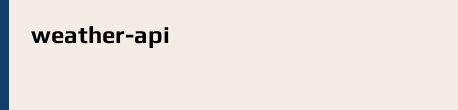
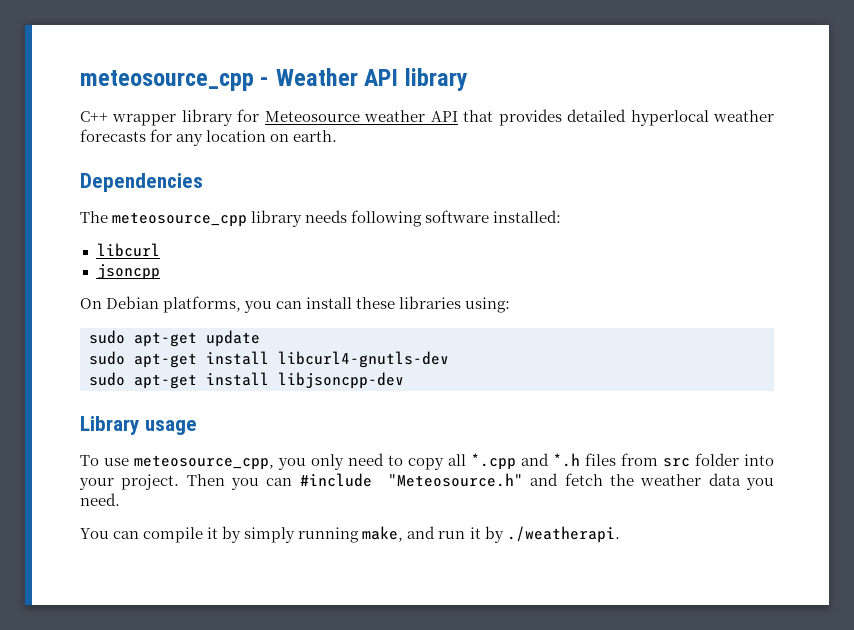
- weather-api
+ meteosource_cpp - Weather API library
+ C++ wrapper library for Meteosource weather API that provides detailed hyperlocal weather forecasts for any location on earth.
+ Dependencies
+ The meteosource_cpp library needs following software installed:
+ libcurl
+ jsoncpp
+ On Debian platforms, you can install these libraries using:
+ sudo apt-get update
+ sudo apt-get install libcurl4-gnutls-dev
+ sudo apt-get install libjsoncpp-dev
+ Library usage
+ To use meteosource_cpp, you only need to copy all *.cpp and *.h files from src folder into your project. Then you can #include "Meteosource.h" and fetch the weather data you need.
+ You can compile it by simply running make, and run it by ./weatherapi.

